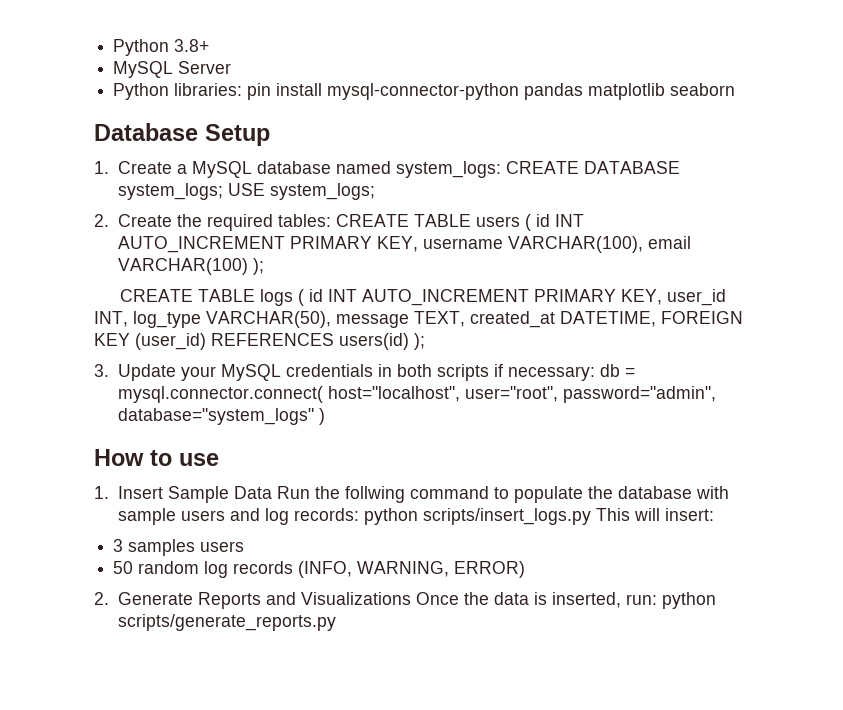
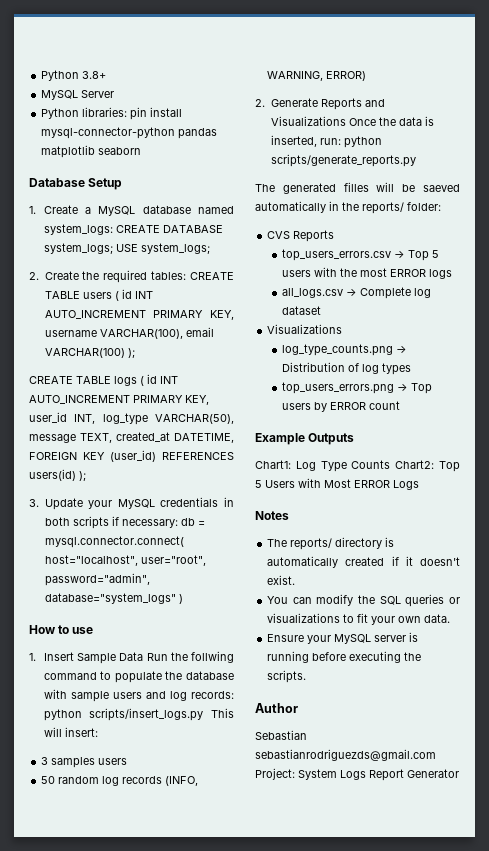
+ The generated filles will be saeved automatically in the reports/ folder:
+ CVS Reports
+ top_users_errors.csv → Top 5 users with the most ERROR logs
+ all_logs.csv → Complete log dataset
+ Visualizations
+ log_type_counts.png → Distribution of log types
+ top_users_errors.png → Top users by ERROR count
+ Example Outputs
+ Chart1: Log Type Counts Chart2: Top 5 Users with Most ERROR Logs
+ Notes
+ The reports/ directory is automatically created if it doesn't exist.
+ You can modify the SQL queries or visualizations to fit your own data.
+ Ensure your MySQL server is running before executing the scripts.
+ Author
+ Sebastian sebastianrodriguezds@gmail.com Project: System Logs Report Generator

